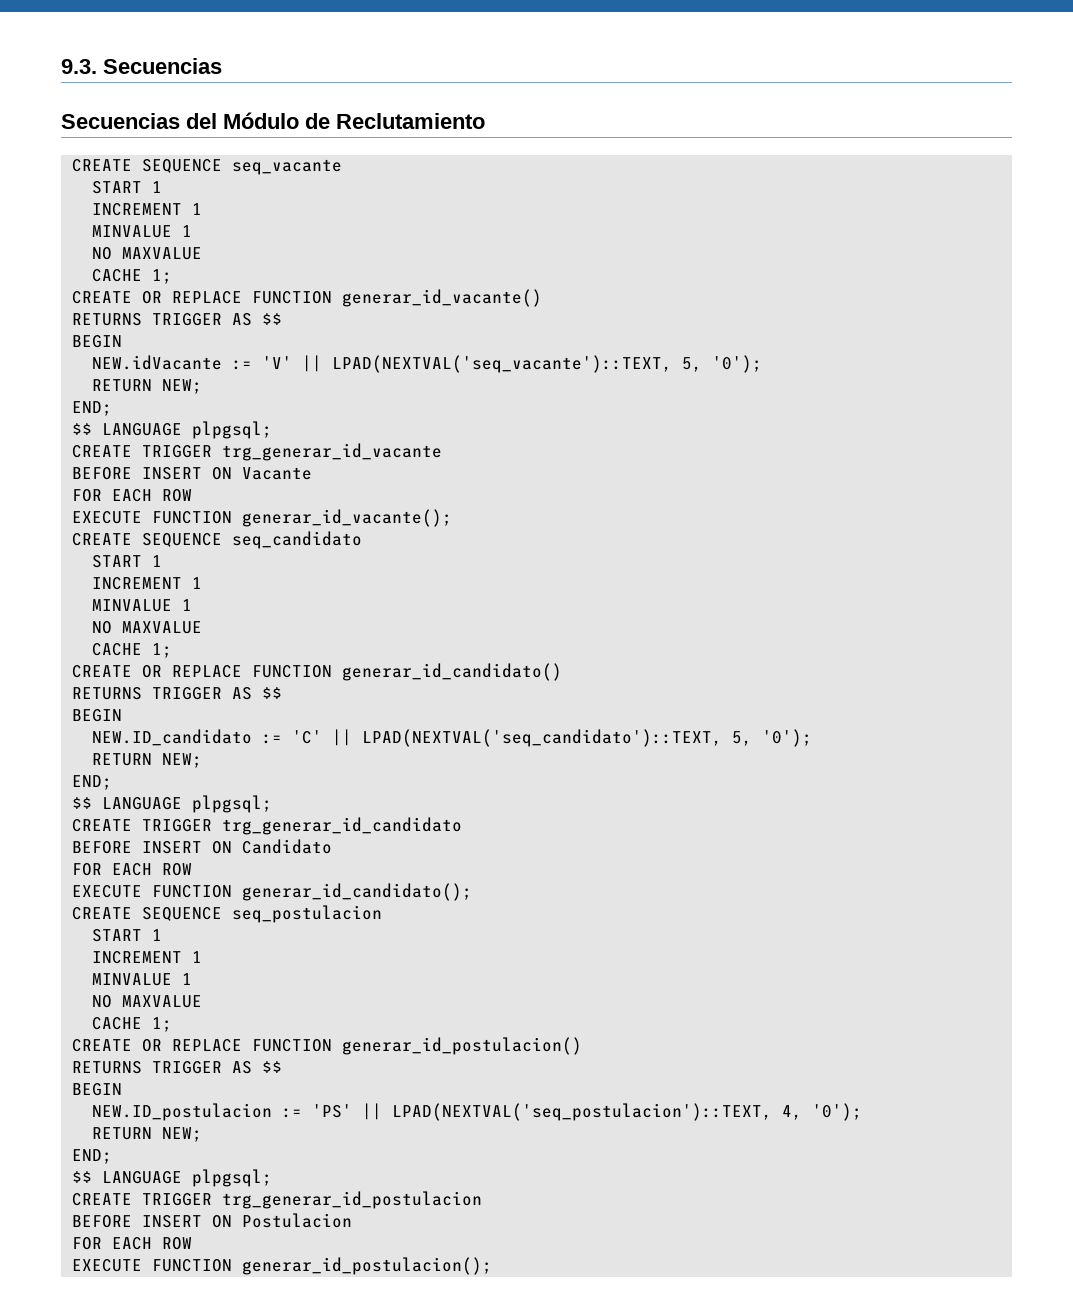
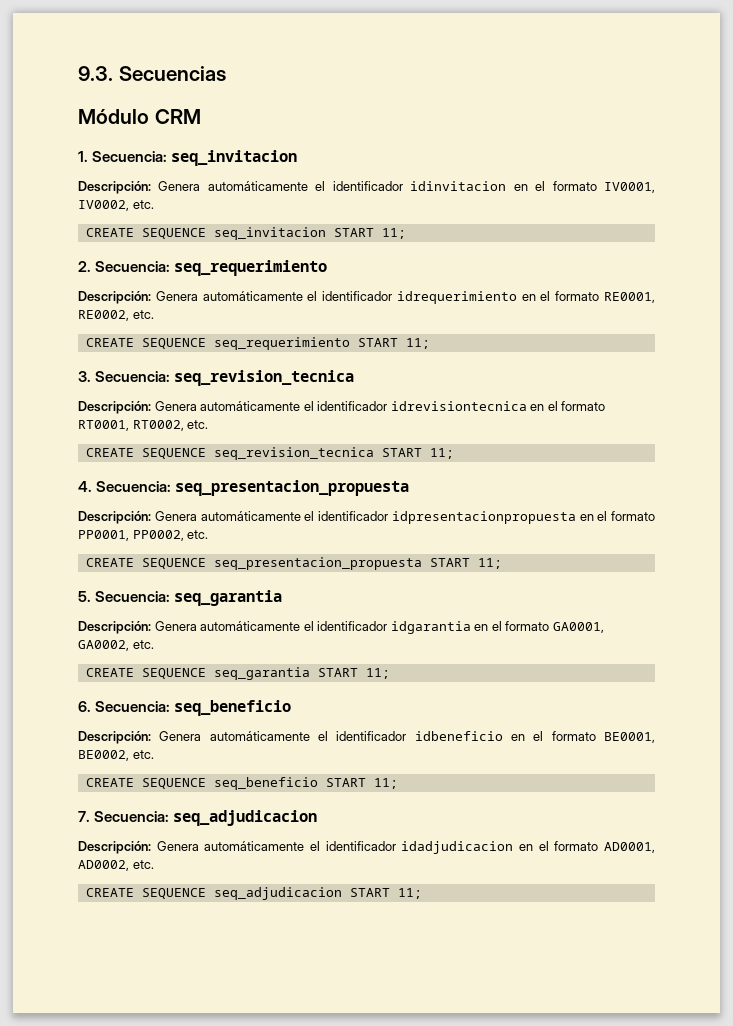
- Secuencias del Módulo de Reclutamiento
- CREATE SEQUENCE seq_vacante
- START 1
- INCREMENT 1
- MINVALUE 1
- NO MAXVALUE
- CACHE 1;
- CREATE OR REPLACE FUNCTION generar_id_vacante()
- RETURNS TRIGGER AS $$
- BEGIN
- NEW.idVacante := 'V' || LPAD(NEXTVAL('seq_vacante')::TEXT, 5, '0');
- RETURN NEW;
- END;
- $$ LANGUAGE plpgsql;
- CREATE TRIGGER trg_generar_id_vacante
- BEFORE INSERT ON Vacante
- FOR EACH ROW
- EXECUTE FUNCTION generar_id_vacante();
- CREATE SEQUENCE seq_candidato
- START 1
- INCREMENT 1
- MINVALUE 1
- NO MAXVALUE
- CACHE 1;
- CREATE OR REPLACE FUNCTION generar_id_candidato()
- RETURNS TRIGGER AS $$
- BEGIN
- NEW.ID_candidato := 'C' || LPAD(NEXTVAL('seq_candidato')::TEXT, 5, '0');
- RETURN NEW;
- END;
- $$ LANGUAGE plpgsql;
- CREATE TRIGGER trg_generar_id_candidato
- BEFORE INSERT ON Candidato
- FOR EACH ROW
- EXECUTE FUNCTION generar_id_candidato();
- CREATE SEQUENCE seq_postulacion
- START 1
- INCREMENT 1
- MINVALUE 1
- NO MAXVALUE
- CACHE 1;
- CREATE OR REPLACE FUNCTION generar_id_postulacion()
- RETURNS TRIGGER AS $$
- BEGIN
- NEW.ID_postulacion := 'PS' || LPAD(NEXTVAL('seq_postulacion')::TEXT, 4, '0');
- RETURN NEW;
- END;
- $$ LANGUAGE plpgsql;
- CREATE TRIGGER trg_generar_id_postulacion
- BEFORE INSERT ON Postulacion
- FOR EACH ROW
- EXECUTE FUNCTION generar_id_postulacion();
+ Módulo CRM
+ 1. Secuencia: seq_invitacion
+ Descripción: Genera automáticamente el identificador idinvitacion en el formato IV0001, IV0002, etc.
+ CREATE SEQUENCE seq_invitacion START 11;
+ 2. Secuencia: seq_requerimiento
+ Descripción: Genera automáticamente el identificador idrequerimiento en el formato RE0001, RE0002, etc.
+ CREATE SEQUENCE seq_requerimiento START 11;
+ 3. Secuencia: seq_revision_tecnica
+ Descripción: Genera automáticamente el identificador idrevisiontecnica en el formato RT0001, RT0002, etc.
+ CREATE SEQUENCE seq_revision_tecnica START 11;
+ 4. Secuencia: seq_presentacion_propuesta
+ Descripción: Genera automáticamente el identificador idpresentacionpropuesta en el formato PP0001, PP0002, etc.
+ CREATE SEQUENCE seq_presentacion_propuesta START 11;
+ 5. Secuencia: seq_garantia
+ Descripción: Genera automáticamente el identificador idgarantia en el formato GA0001, GA0002, etc.
+ CREATE SEQUENCE seq_garantia START 11;
+ 6. Secuencia: seq_beneficio
+ Descripción: Genera automáticamente el identificador idbeneficio en el formato BE0001, BE0002, etc.
+ CREATE SEQUENCE seq_beneficio START 11;
+ 7. Secuencia: seq_adjudicacion
+ Descripción: Genera automáticamente el identificador idadjudicacion en el formato AD0001, AD0002, etc.
+ CREATE SEQUENCE seq_adjudicacion START 11;

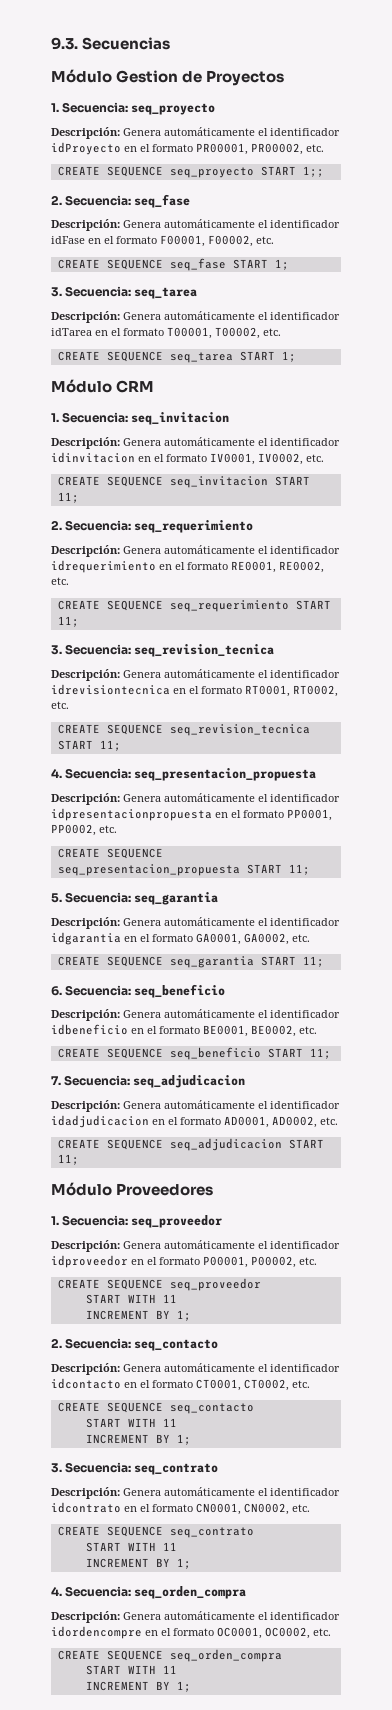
+ Módulo Gestion de Proyectos
+ 1. Secuencia: seq_proyecto
+ Descripción: Genera automáticamente el identificador idProyecto en el formato PR00001, PR00002, etc.
+ CREATE SEQUENCE seq_proyecto START 1;;
+ 2. Secuencia: seq_fase
+ Descripción: Genera automáticamente el identificador idFase en el formato F00001, F00002, etc.
+ CREATE SEQUENCE seq_fase START 1;
+ 3. Secuencia: seq_tarea
+ Descripción: Genera automáticamente el identificador idTarea en el formato T00001, T00002, etc.
+ CREATE SEQUENCE seq_tarea START 1;
+ Módulo Proveedores
+ 1. Secuencia: seq_proveedor
+ Descripción: Genera automáticamente el identificador idproveedor en el formato P00001, P00002, etc.
+ CREATE SEQUENCE seq_proveedor
+ START WITH 11
+ INCREMENT BY 1;
+ 2. Secuencia: seq_contacto
+ Descripción: Genera automáticamente el identificador idcontacto en el formato CT0001, CT0002, etc.
+ CREATE SEQUENCE seq_contacto
+ START WITH 11
+ INCREMENT BY 1;
+ 3. Secuencia: seq_contrato
+ Descripción: Genera automáticamente el identificador idcontrato en el formato CN0001, CN0002, etc.
+ CREATE SEQUENCE seq_contrato
+ START WITH 11
+ INCREMENT BY 1;
+ 4. Secuencia: seq_orden_compra
+ Descripción: Genera automáticamente el identificador idordencompre en el formato OC0001, OC0002, etc.
+ CREATE SEQUENCE seq_orden_compra
+ START WITH 11
+ INCREMENT BY 1;

